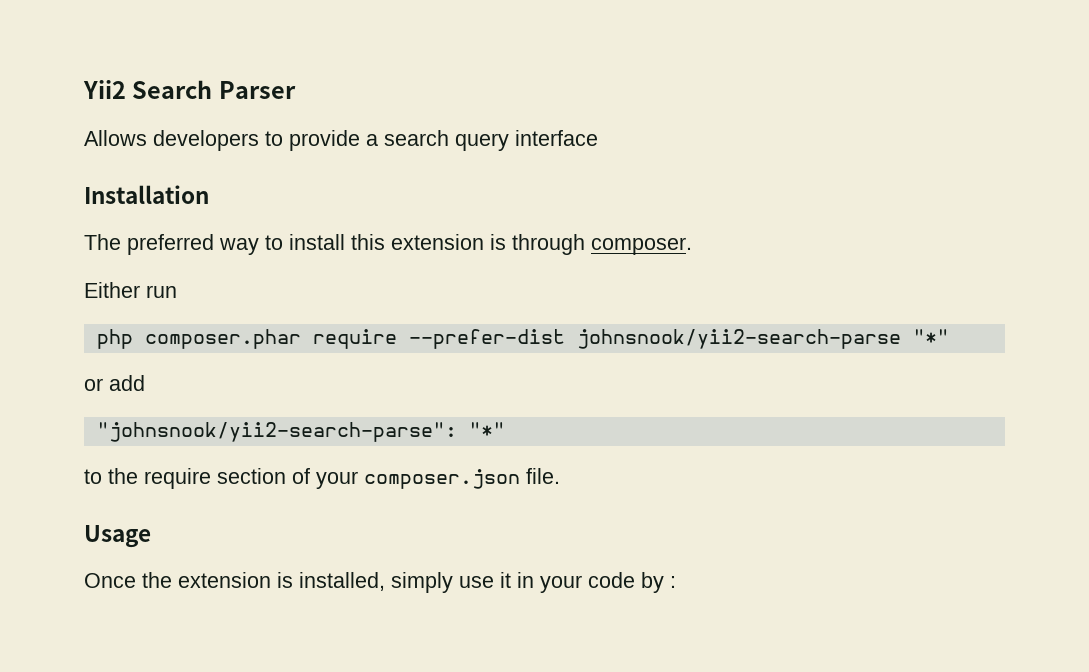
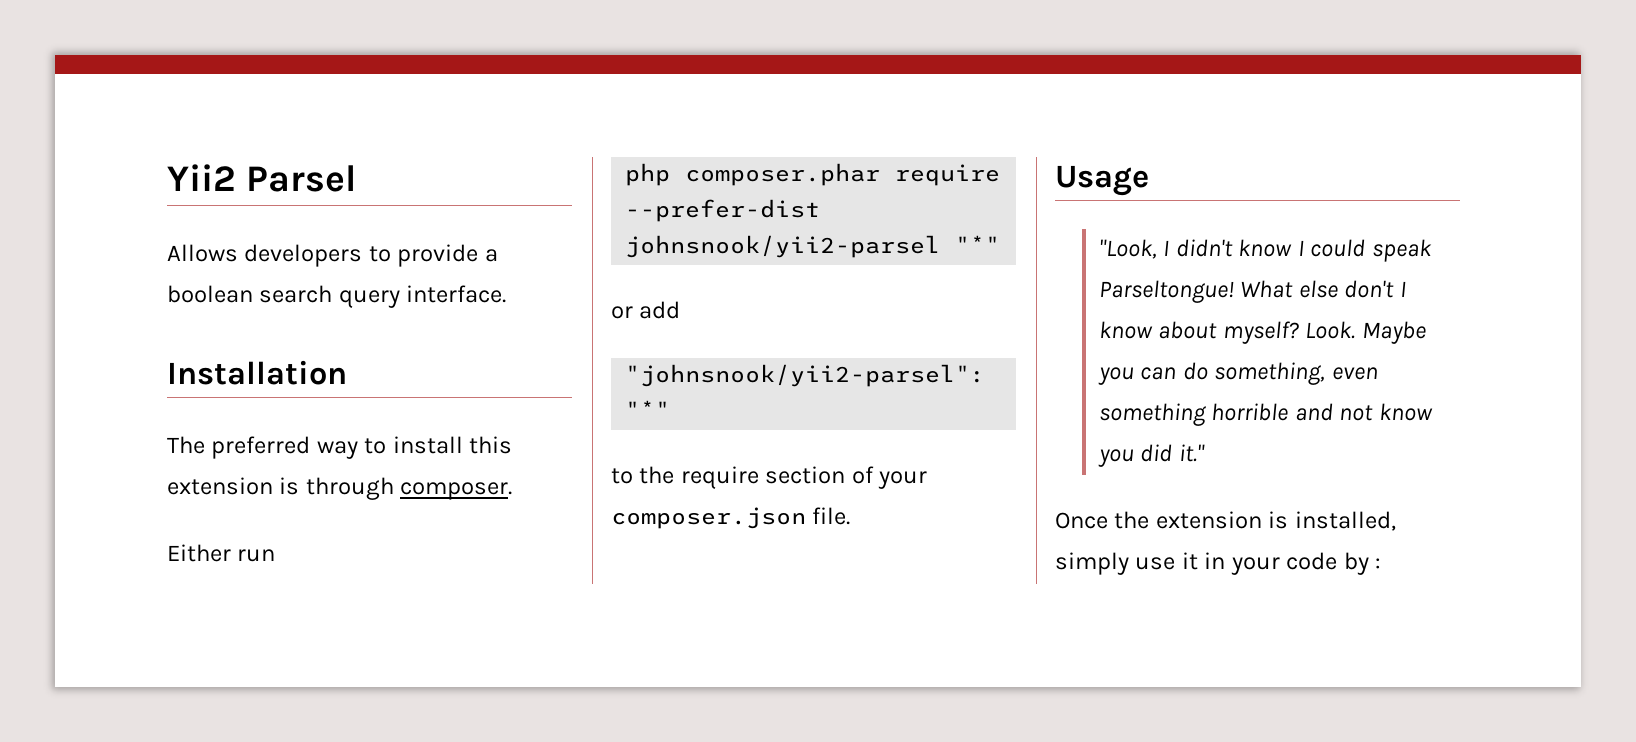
- Yii2 Search Parser
+ Yii2 Parsel
- Allows developers to provide a search query interface
+ Allows developers to provide a boolean search query interface.
- php composer.phar require --prefer-dist johnsnook/yii2-search-parse "*"
+ php composer.phar require --prefer-dist johnsnook/yii2-parsel "*"
- "johnsnook/yii2-search-parse": "*"
+ "johnsnook/yii2-parsel": "*"
+ "Look, I didn't know I could speak Parseltongue! What else don't I know about myself? Look. Maybe you can do something, even something horrible and not know you did it."

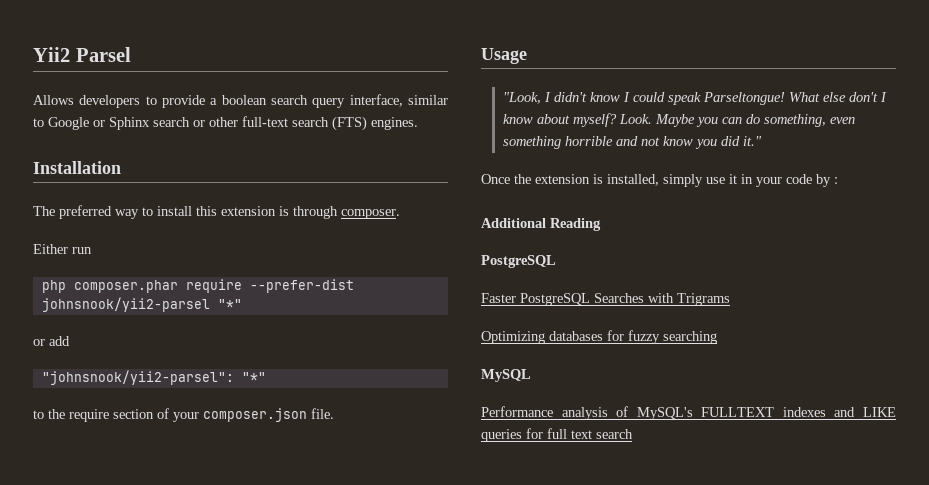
- Allows developers to provide a boolean search query interface.
+ Allows developers to provide a boolean search query interface, similar to Google or Sphinx search or other full-text search (FTS) engines.
+ Additional Reading
+ PostgreSQL
+ Faster PostgreSQL Searches with Trigrams
+ Optimizing databases for fuzzy searching
+ MySQL
+ Performance analysis of MySQL's FULLTEXT indexes and LIKE queries for full text search

